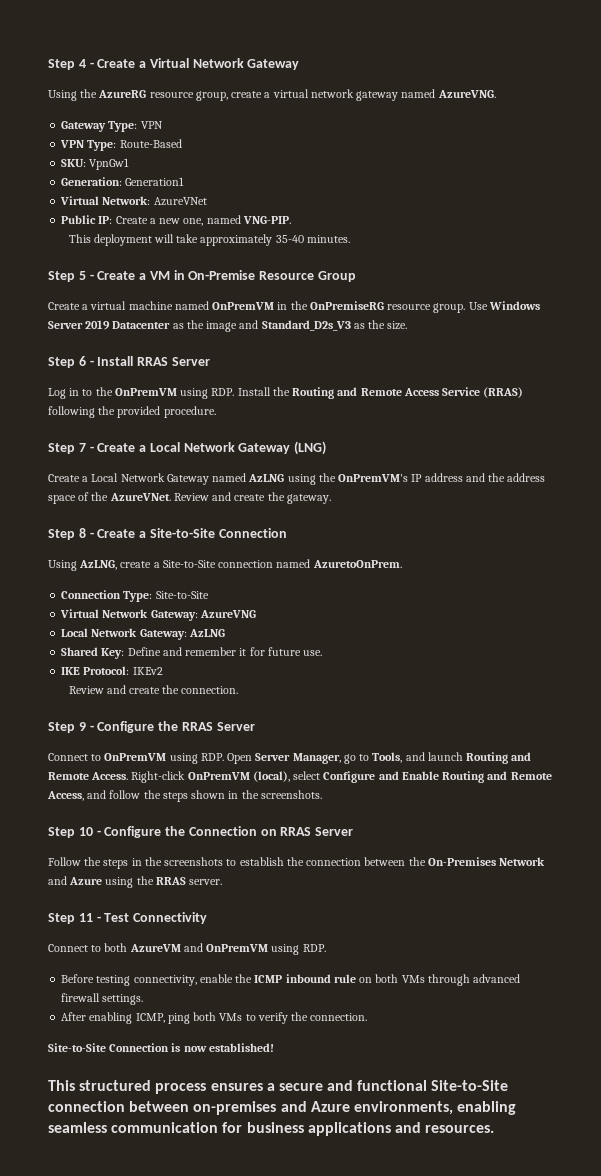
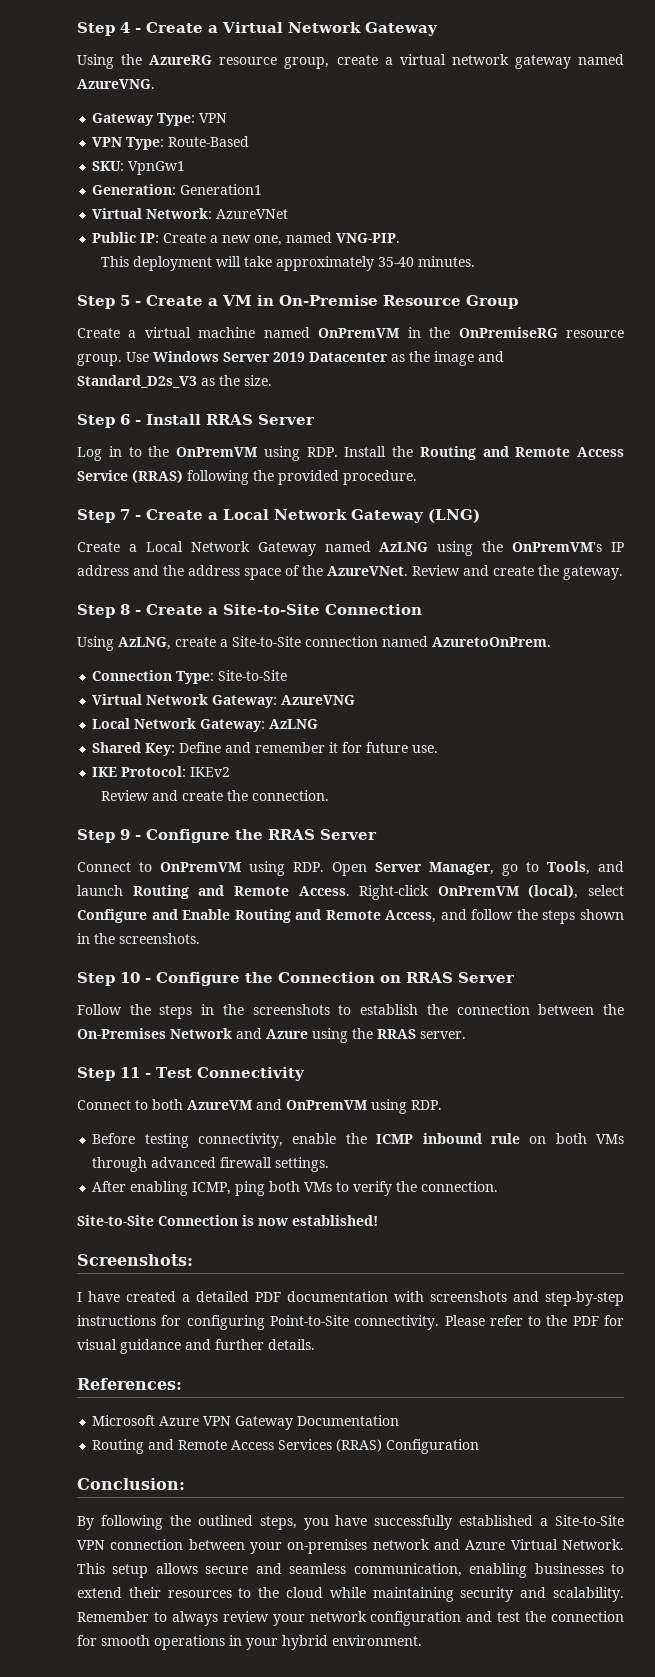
- This structured process ensures a secure and functional Site-to-Site connection between on-premises and Azure environments, enabling seamless communication for business applications and resources.
+ Screenshots:
+ I have created a detailed PDF documentation with screenshots and step-by-step instructions for configuring Point-to-Site connectivity. Please refer to the PDF for visual guidance and further details.
+ References:
+ Microsoft Azure VPN Gateway Documentation
+ Routing and Remote Access Services (RRAS) Configuration
+ Conclusion:
+ By following the outlined steps, you have successfully established a Site-to-Site VPN connection between your on-premises network and Azure Virtual Network. This setup allows secure and seamless communication, enabling businesses to extend their resources to the cloud while maintaining security and scalability. Remember to always review your network configuration and test the connection for smooth operations in your hybrid environment.

